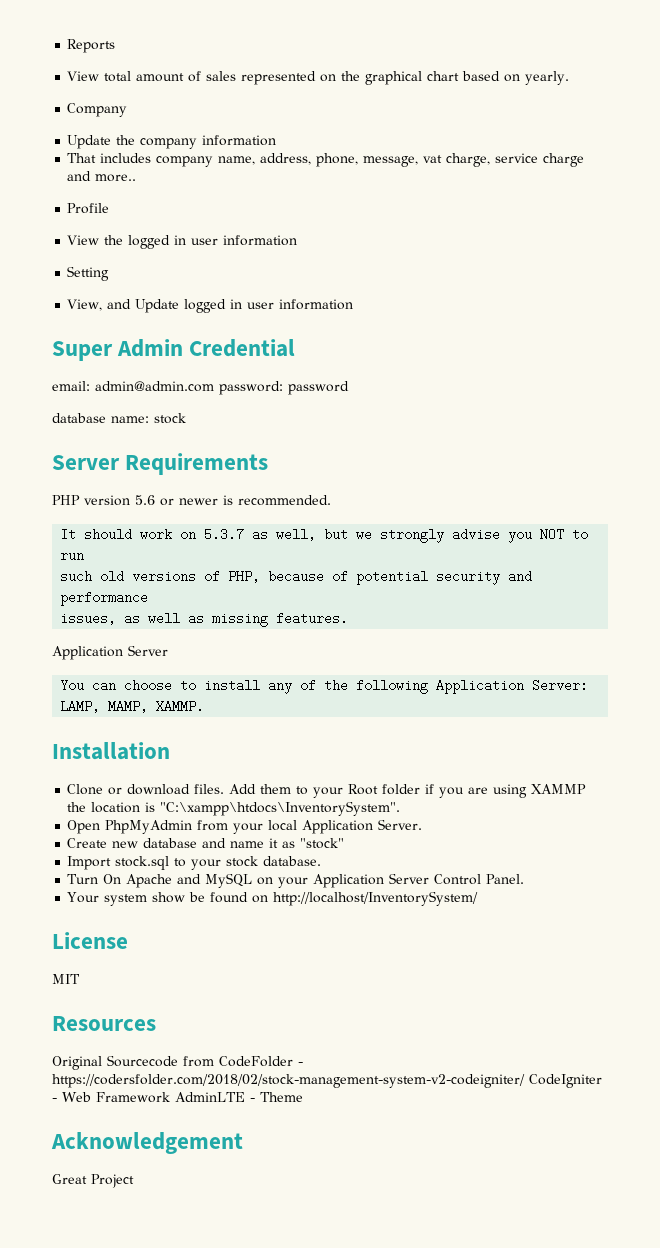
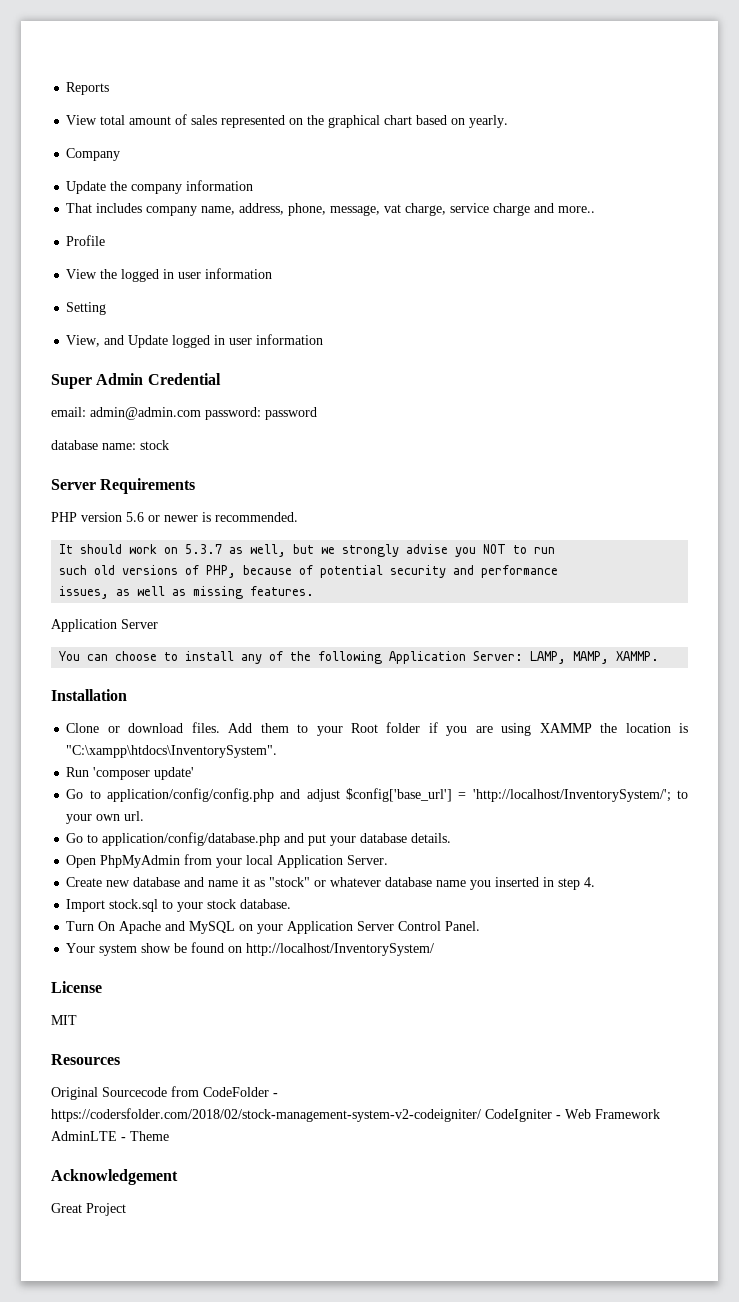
+ Run 'composer update'
+ Go to application/config/config.php and adjust $config['base_url'] = 'http://localhost/InventorySystem/'; to your own url.
+ Go to application/config/database.php and put your database details.
- Create new database and name it as "stock"
+ Create new database and name it as "stock" or whatever database name you inserted in step 4.

